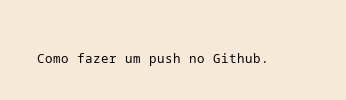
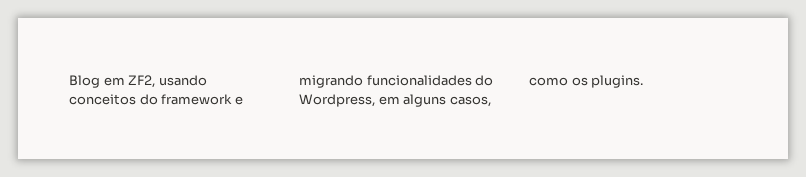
- Como fazer um push no Github.
+ Blog em ZF2, usando conceitos do framework e migrando funcionalidades do Wordpress, em alguns casos, como os plugins.

